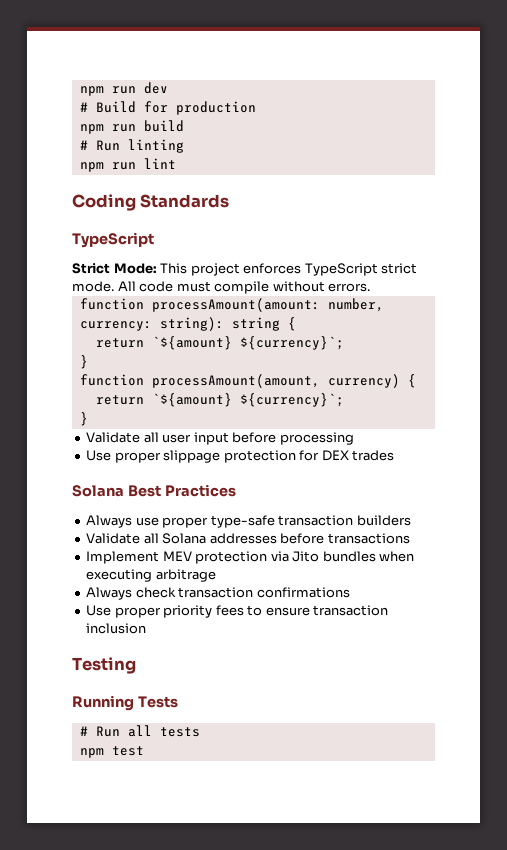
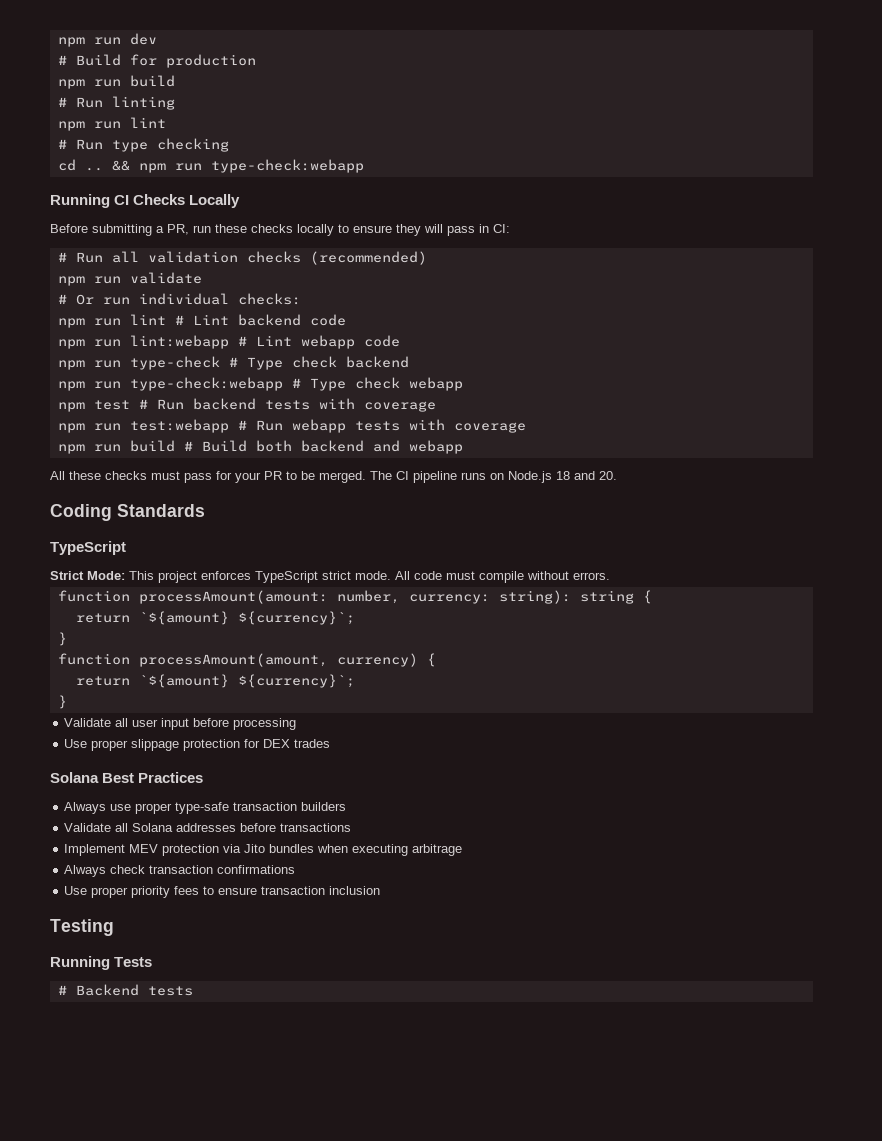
+ # Run type checking
+ cd .. && npm run type-check:webapp
+ Running CI Checks Locally
+ Before submitting a PR, run these checks locally to ensure they will pass in CI:
+ # Run all validation checks (recommended)
+ npm run validate
+ # Or run individual checks:
+ npm run lint # Lint backend code
+ npm run lint:webapp # Lint webapp code
+ npm run type-check # Type check backend
+ npm run type-check:webapp # Type check webapp
+ npm test # Run backend tests with coverage
+ npm run test:webapp # Run webapp tests with coverage
+ npm run build # Build both backend and webapp
+ All these checks must pass for your PR to be merged. The CI pipeline runs on Node.js 18 and 20.
- # Run all tests
- npm test
+ # Backend tests

